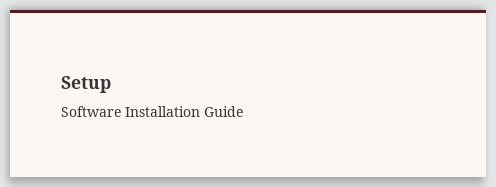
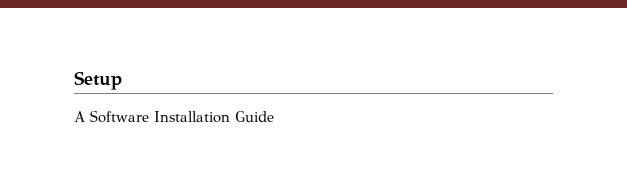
- Software Installation Guide
+ A Software Installation Guide

